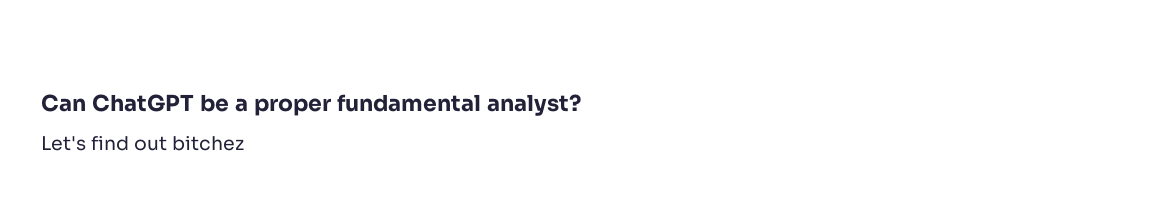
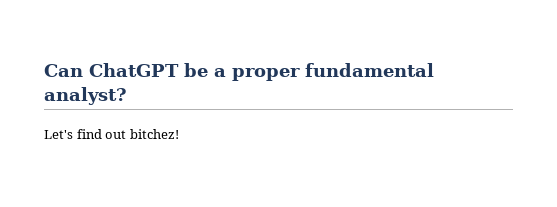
- Let's find out bitchez
+ Let's find out bitchez!

